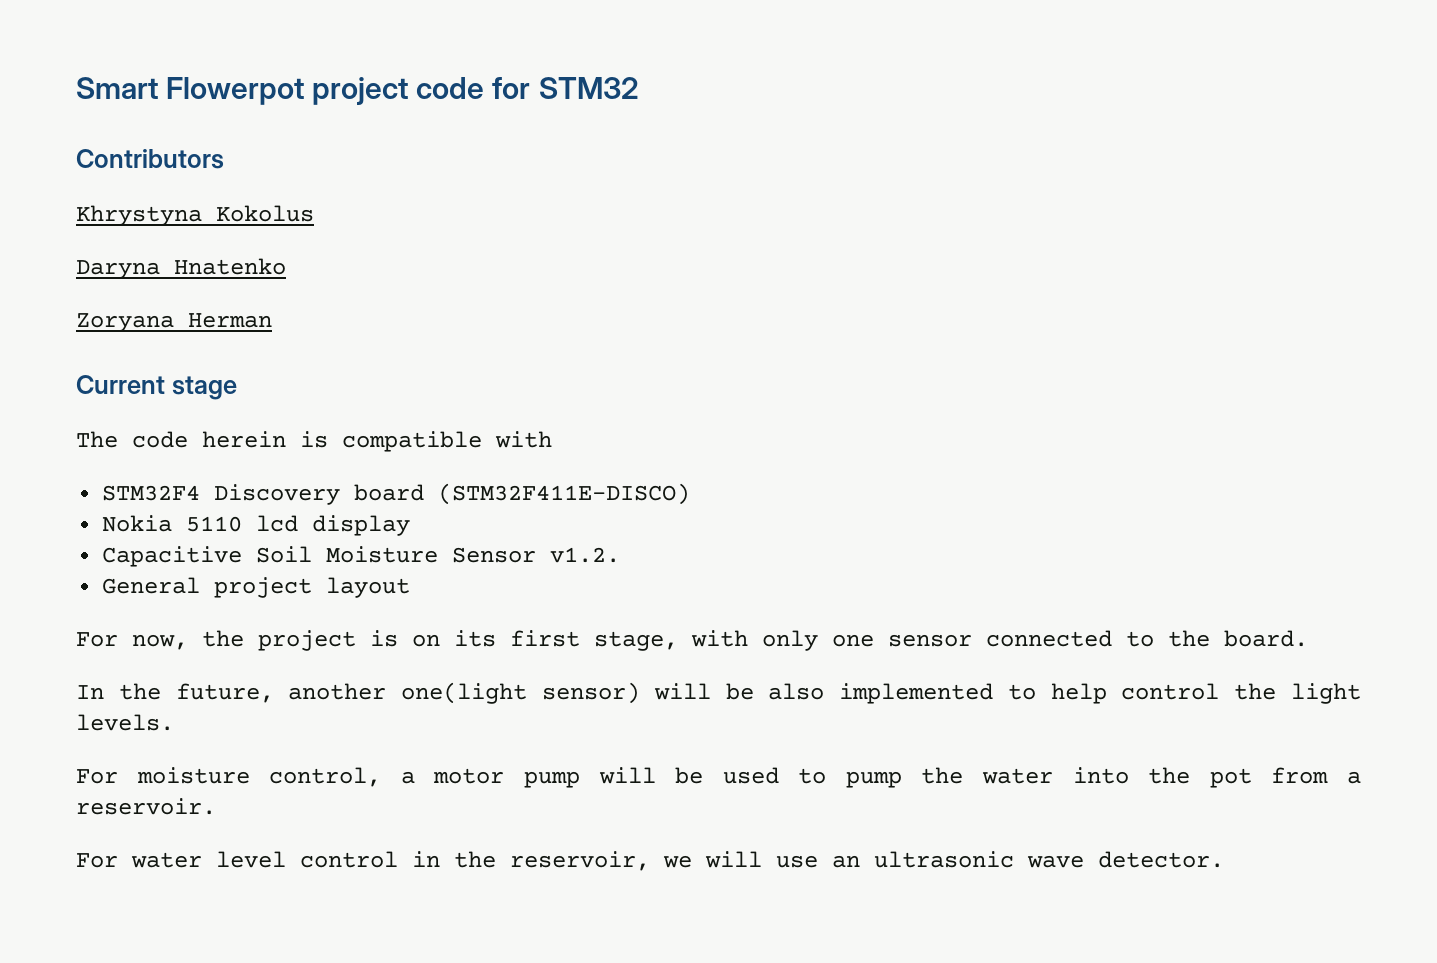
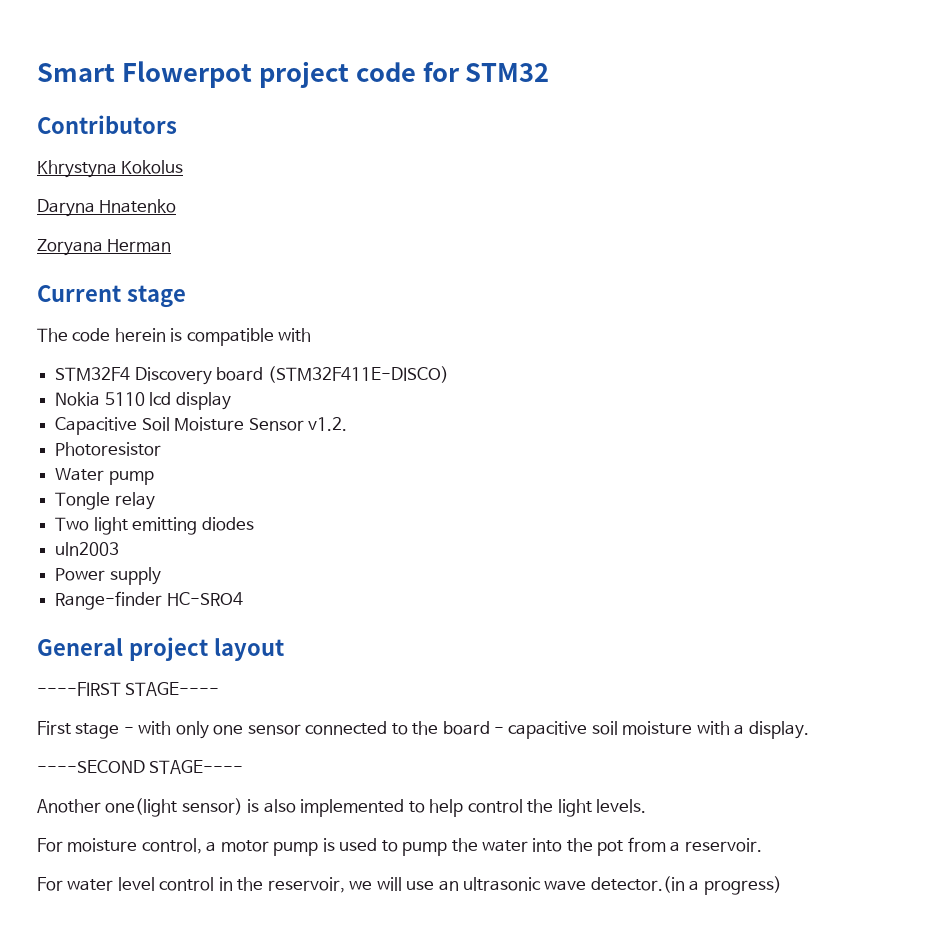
+ Photoresistor
+ Water pump
+ Tongle relay
+ Two light emitting diodes
+ uln2003
+ Power supply
+ Range-finder HC-SRO4
  General project layout
- For now, the project is on its first stage, with only one sensor connected to the board.
- In the future, another one(light sensor) will be also implemented to help control the light levels.
+ ----FIRST STAGE----
+ First stage - with only one sensor connected to the board - capacitive soil moisture with a display.
+ ----SECOND STAGE----
+ Another one(light sensor) is also implemented to help control the light levels.
- For moisture control, a motor pump will be used to pump the water into the pot from a reservoir.
+ For moisture control, a motor pump is used to pump the water into the pot from a reservoir.
- For water level control in the reservoir, we will use an ultrasonic wave detector.
+ For water level control in the reservoir, we will use an ultrasonic wave detector.(in a progress)

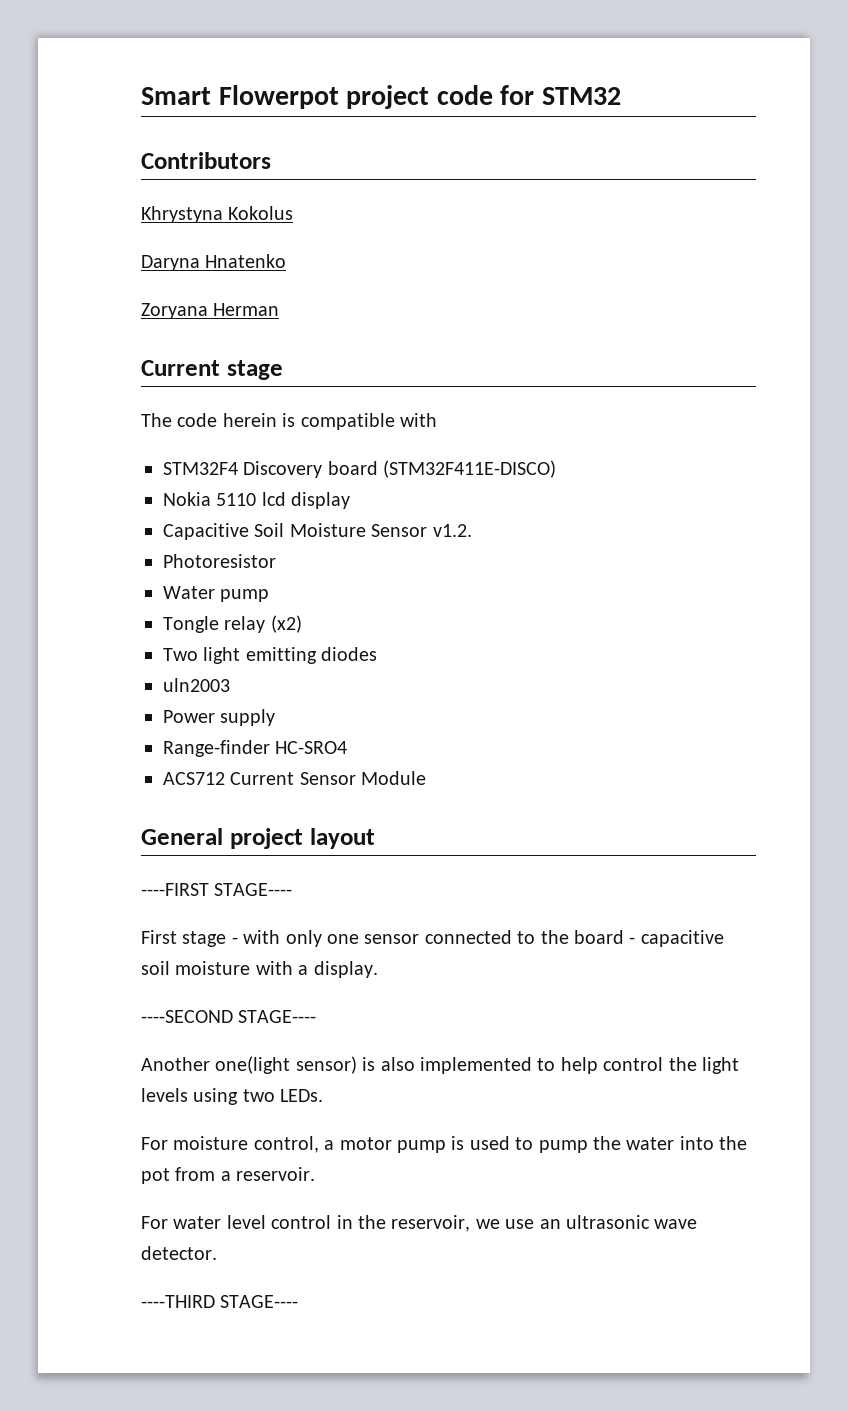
- Tongle relay
+ Tongle relay (x2)
+ ACS712 Current Sensor Module
- Another one(light sensor) is also implemented to help control the light levels.
+ Another one(light sensor) is also implemented to help control the light levels using two LEDs.
- For water level control in the reservoir, we will use an ultrasonic wave detector.(in a progress)
+ For water level control in the reservoir, we use an ultrasonic wave detector.
+ ----THIRD STAGE----

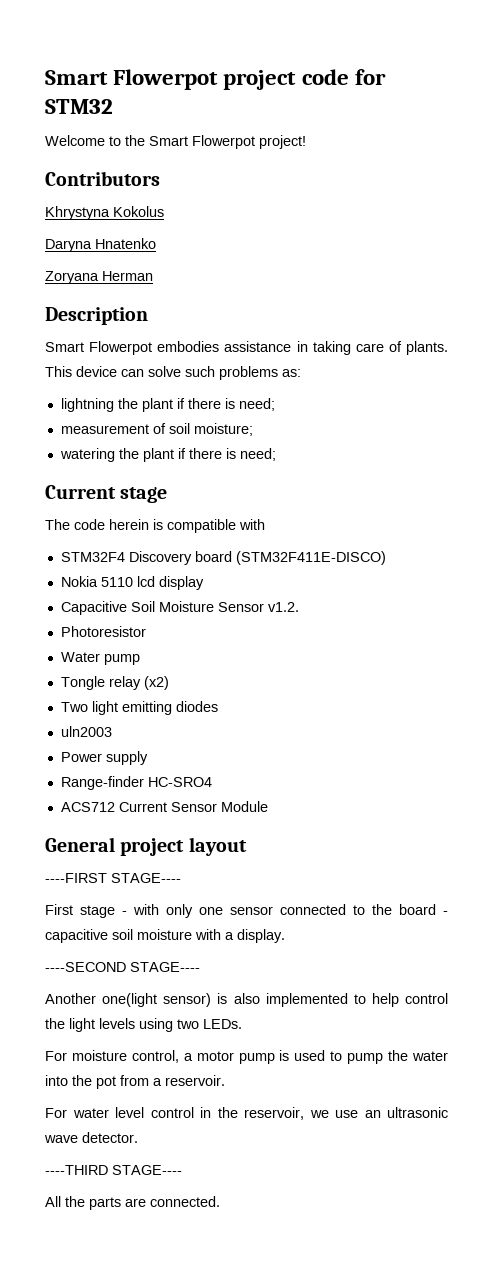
+ Welcome to the Smart Flowerpot project!
+ Description
+ Smart Flowerpot embodies assistance in taking care of plants. This device can solve such problems as:
+ lightning the plant if there is need;
+ measurement of soil moisture;
+ watering the plant if there is need;
+ All the parts are connected.

